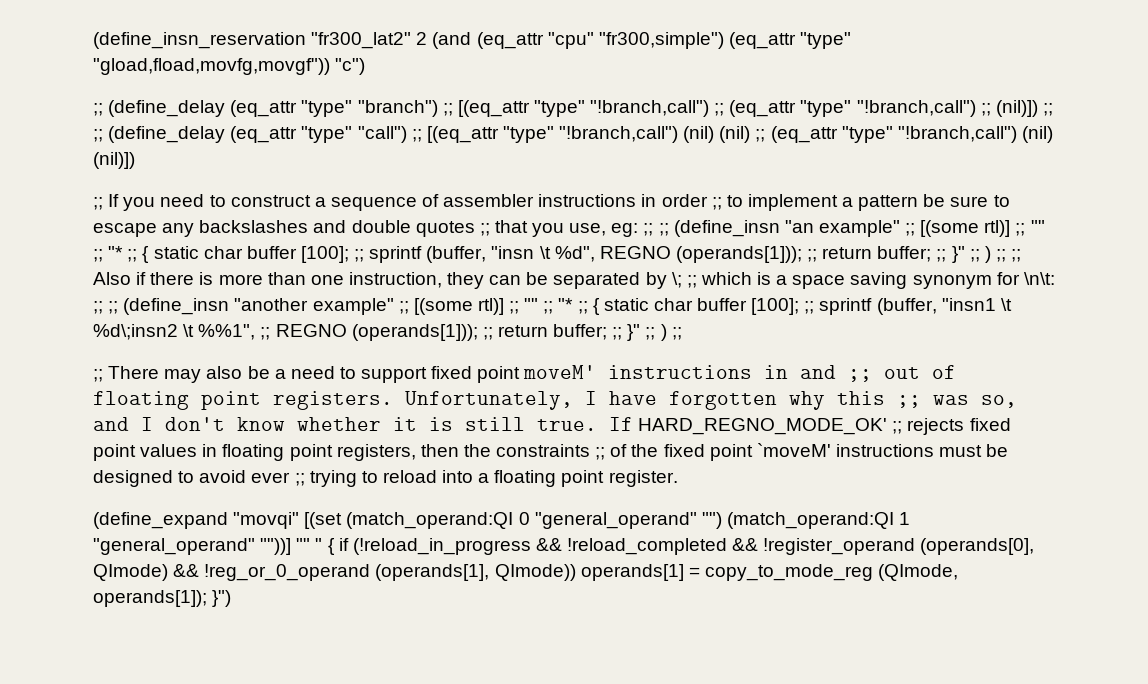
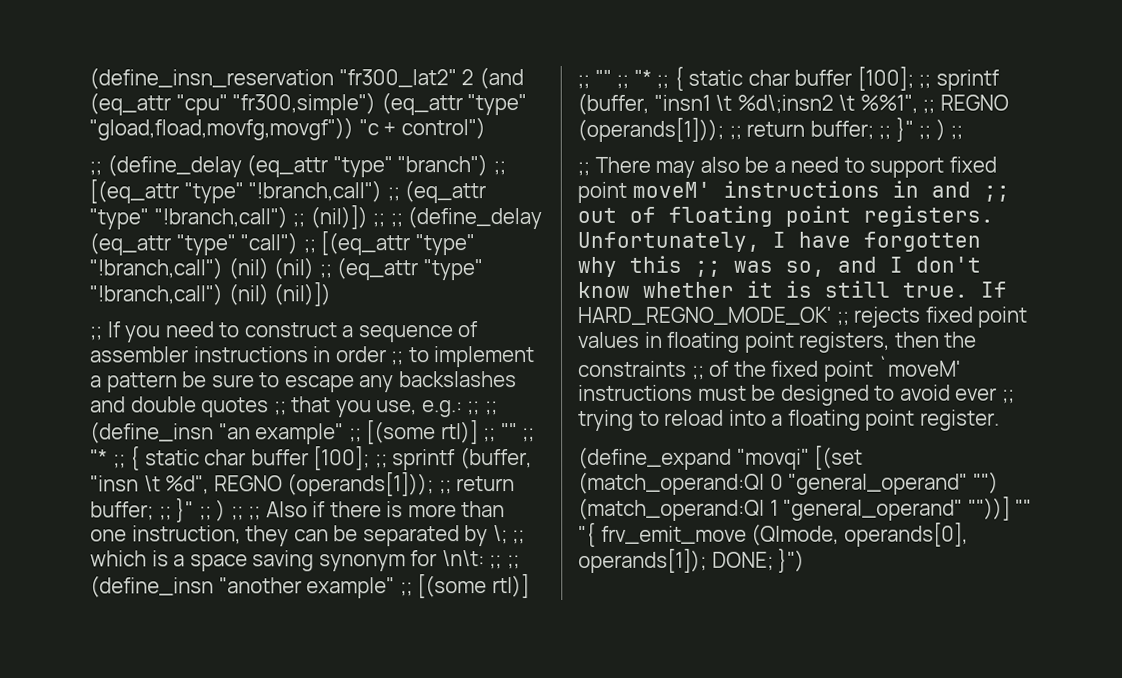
- (define_insn_reservation "fr300_lat2" 2 (and (eq_attr "cpu" "fr300,simple") (eq_attr "type" "gload,fload,movfg,movgf")) "c")
+ (define_insn_reservation "fr300_lat2" 2 (and (eq_attr "cpu" "fr300,simple") (eq_attr "type" "gload,fload,movfg,movgf")) "c + control")
- that you use, eg:
+ that you use, e.g.:
- (define_expand "movqi" [(set (match_operand:QI 0 "general_operand" "") (match_operand:QI 1 "general_operand" ""))] "" " { if (!reload_in_progress && !reload_completed && !register_operand (operands[0], QImode) && !reg_or_0_operand (operands[1], QImode)) operands[1] = copy_to_mode_reg (QImode, operands[1]); }")
+ (define_expand "movqi" [(set (match_operand:QI 0 "general_operand" "") (match_operand:QI 1 "general_operand" ""))] "" "{ frv_emit_move (QImode, operands[0], operands[1]); DONE; }")

